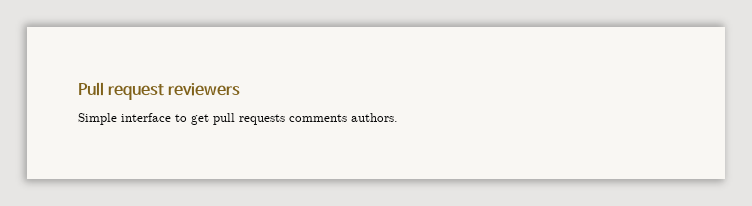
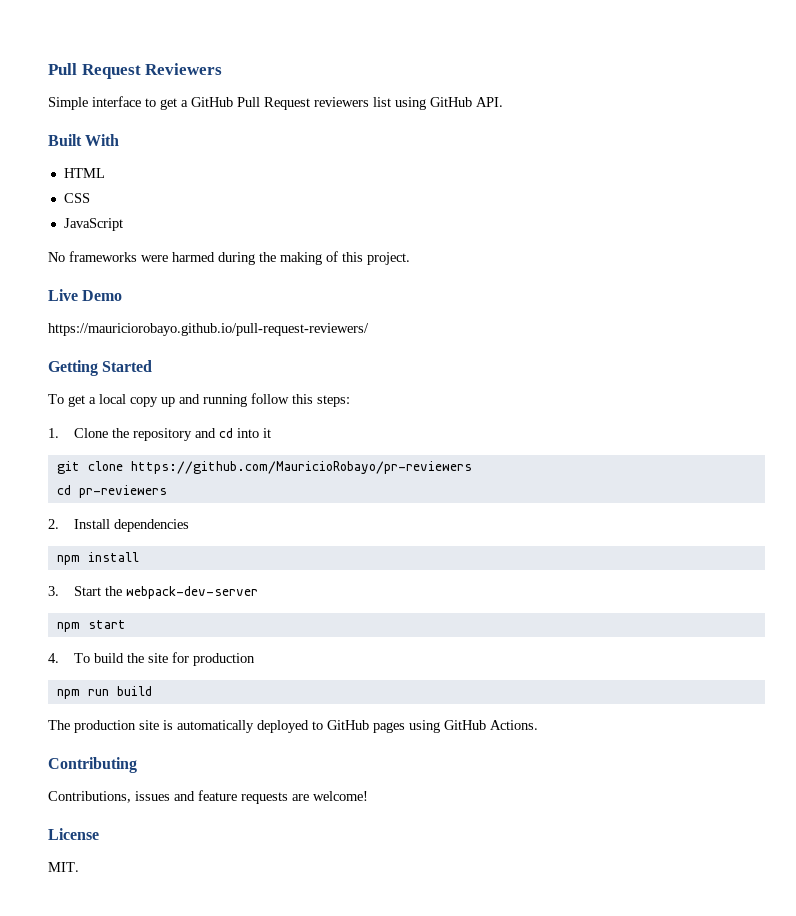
- Pull request reviewers
+ Pull Request Reviewers
- Simple interface to get pull requests comments authors.
+ Simple interface to get a GitHub Pull Request reviewers list using GitHub API.
+ Built With
+ HTML
+ CSS
+ JavaScript
+ No frameworks were harmed during the making of this project.
+ Live Demo
+ https://mauriciorobayo.github.io/pull-request-reviewers/
+ Getting Started
+ To get a local copy up and running follow this steps:
+ 1. Clone the repository and cd into it
+ git clone https://github.com/MauricioRobayo/pr-reviewers
+ cd pr-reviewers
+ 2. Install dependencies
+ npm install
+ 3. Start the webpack-dev-server
+ npm start
+ 4. To build the site for production
+ npm run build
+ The production site is automatically deployed to GitHub pages using GitHub Actions.
+ Contributing
+ Contributions, issues and feature requests are welcome!
+ License
+ MIT.

